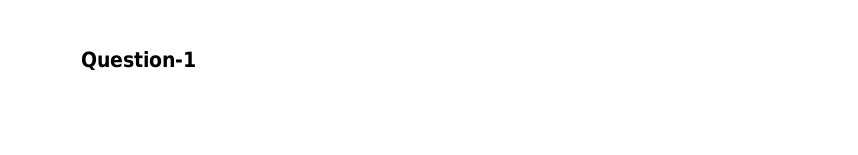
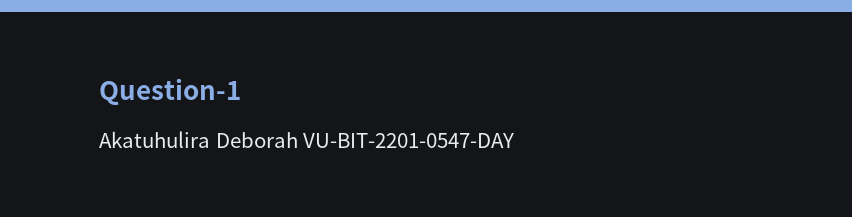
+ Akatuhulira Deborah VU-BIT-2201-0547-DAY

